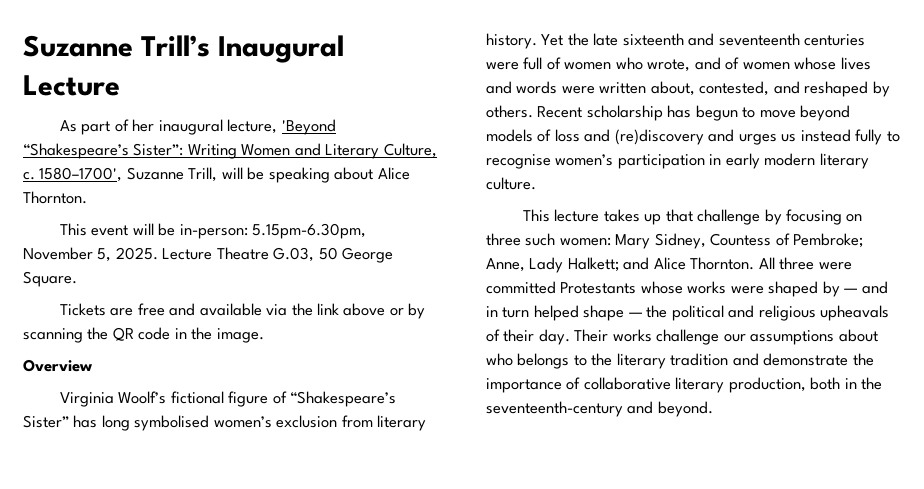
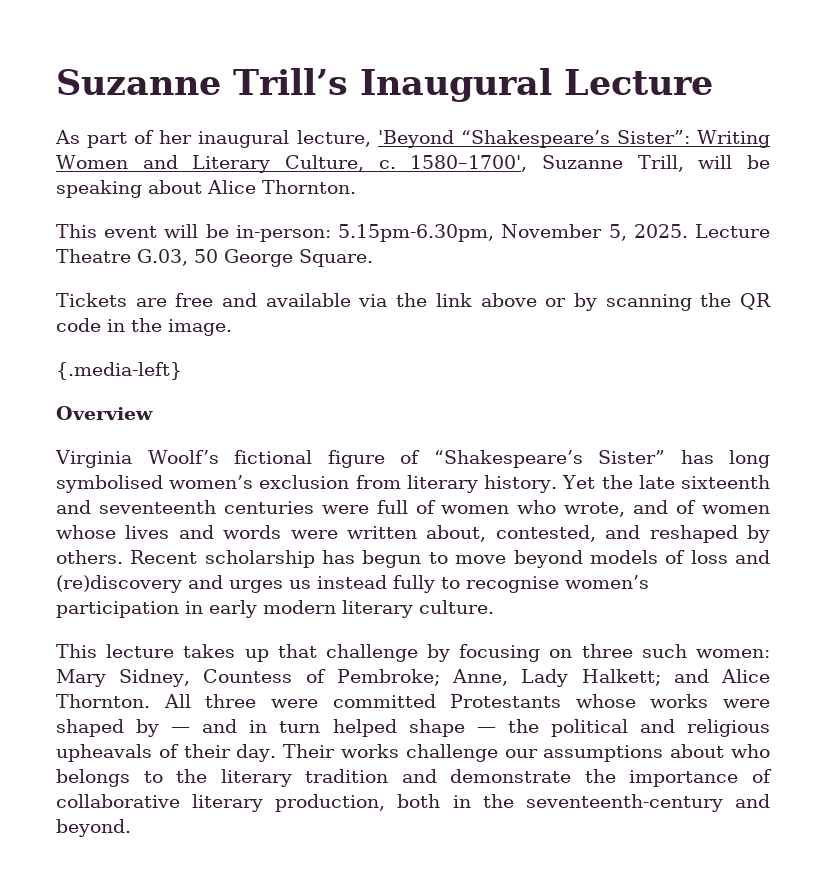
+ {.media-left}

